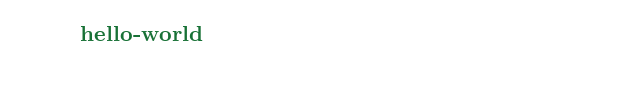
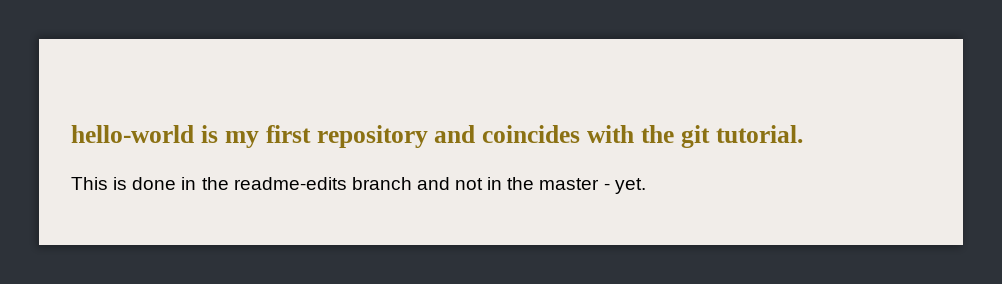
- hello-world
+ hello-world is my first repository and coincides with the git tutorial.
+ This is done in the readme-edits branch and not in the master - yet.

